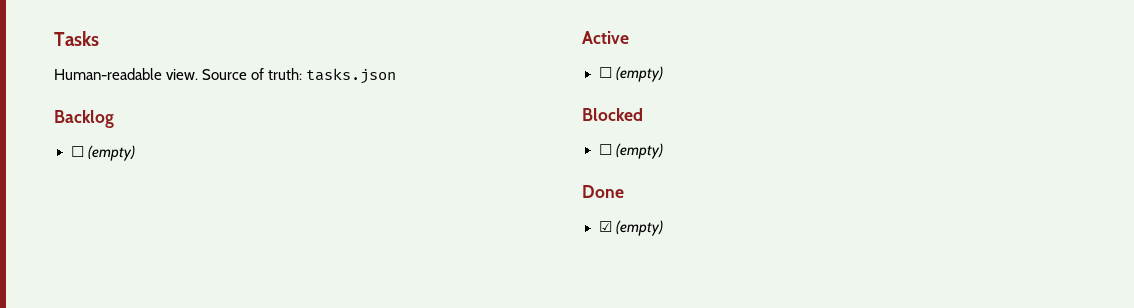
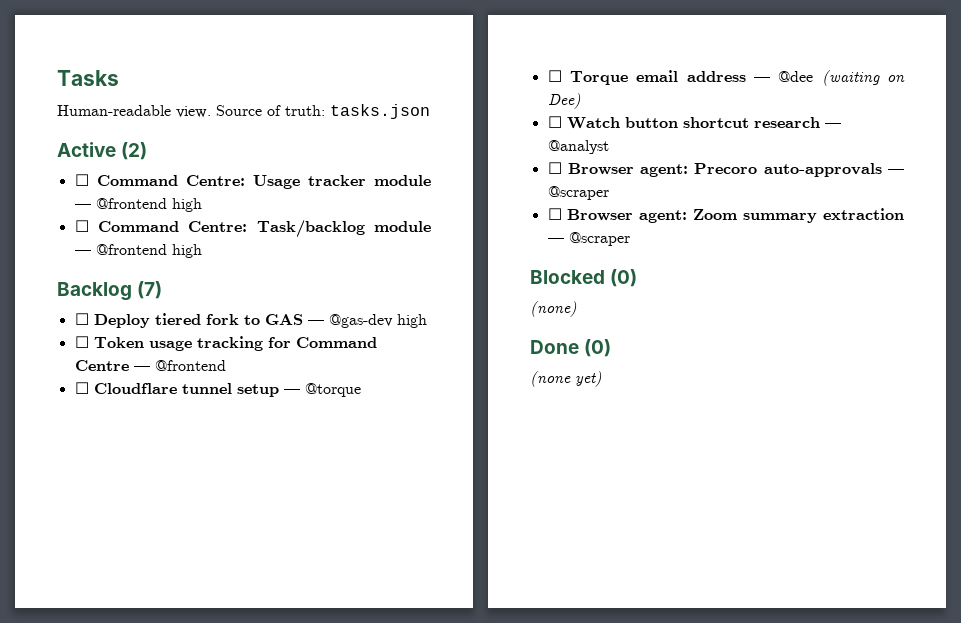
- Backlog
- ☐ (empty)
- Active
- ☐ (empty)
+ Active (2)
+ ☐ Command Centre: Usage tracker module — @frontend high
+ ☐ Command Centre: Task/backlog module — @frontend high
+ Backlog (7)
+ ☐ Deploy tiered fork to GAS — @gas-dev high
+ ☐ Token usage tracking for Command Centre — @frontend
+ ☐ Cloudflare tunnel setup — @torque
+ ☐ Torque email address — @dee (waiting on Dee)
+ ☐ Watch button shortcut research — @analyst
+ ☐ Browser agent: Precoro auto-approvals — @scraper
+ ☐ Browser agent: Zoom summary extraction — @scraper
- Blocked
- ☐ (empty)
+ Blocked (0)
+ (none)
- Done
- ☑ (empty)
+ Done (0)
+ (none yet)

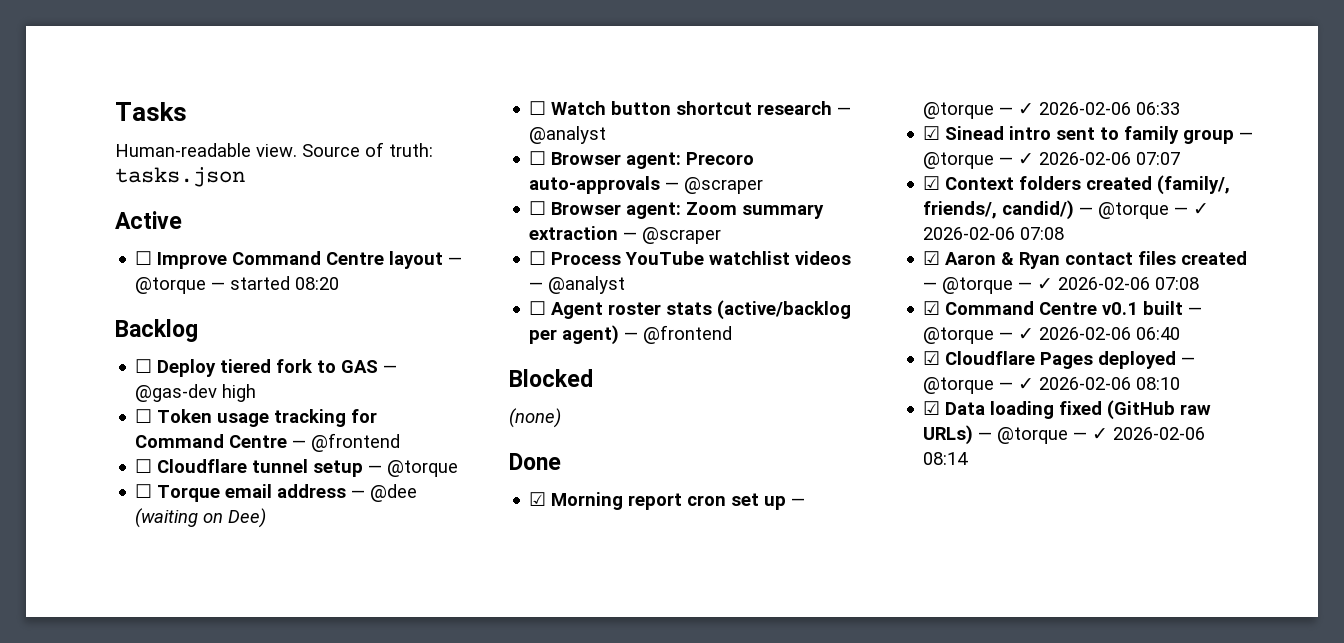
- Active (2)
- ☐ Command Centre: Usage tracker module — @frontend high
- ☐ Command Centre: Task/backlog module — @frontend high
+ Active
+ ☐ Improve Command Centre layout — @torque — started 08:20
- Backlog (7)
+ Backlog
+ ☐ Process YouTube watchlist videos — @analyst
+ ☐ Agent roster stats (active/backlog per agent) — @frontend
- Blocked (0)
+ Blocked
- Done (0)
- (none yet)
+ Done
+ ☑ Morning report cron set up — @torque — ✓ 2026-02-06 06:33
+ ☑ Sinead intro sent to family group — @torque — ✓ 2026-02-06 07:07
+ ☑ Context folders created (family/, friends/, candid/) — @torque — ✓ 2026-02-06 07:08
+ ☑ Aaron & Ryan contact files created — @torque — ✓ 2026-02-06 07:08
+ ☑ Command Centre v0.1 built — @torque — ✓ 2026-02-06 06:40
+ ☑ Cloudflare Pages deployed — @torque — ✓ 2026-02-06 08:10
+ ☑ Data loading fixed (GitHub raw URLs) — @torque — ✓ 2026-02-06 08:14

